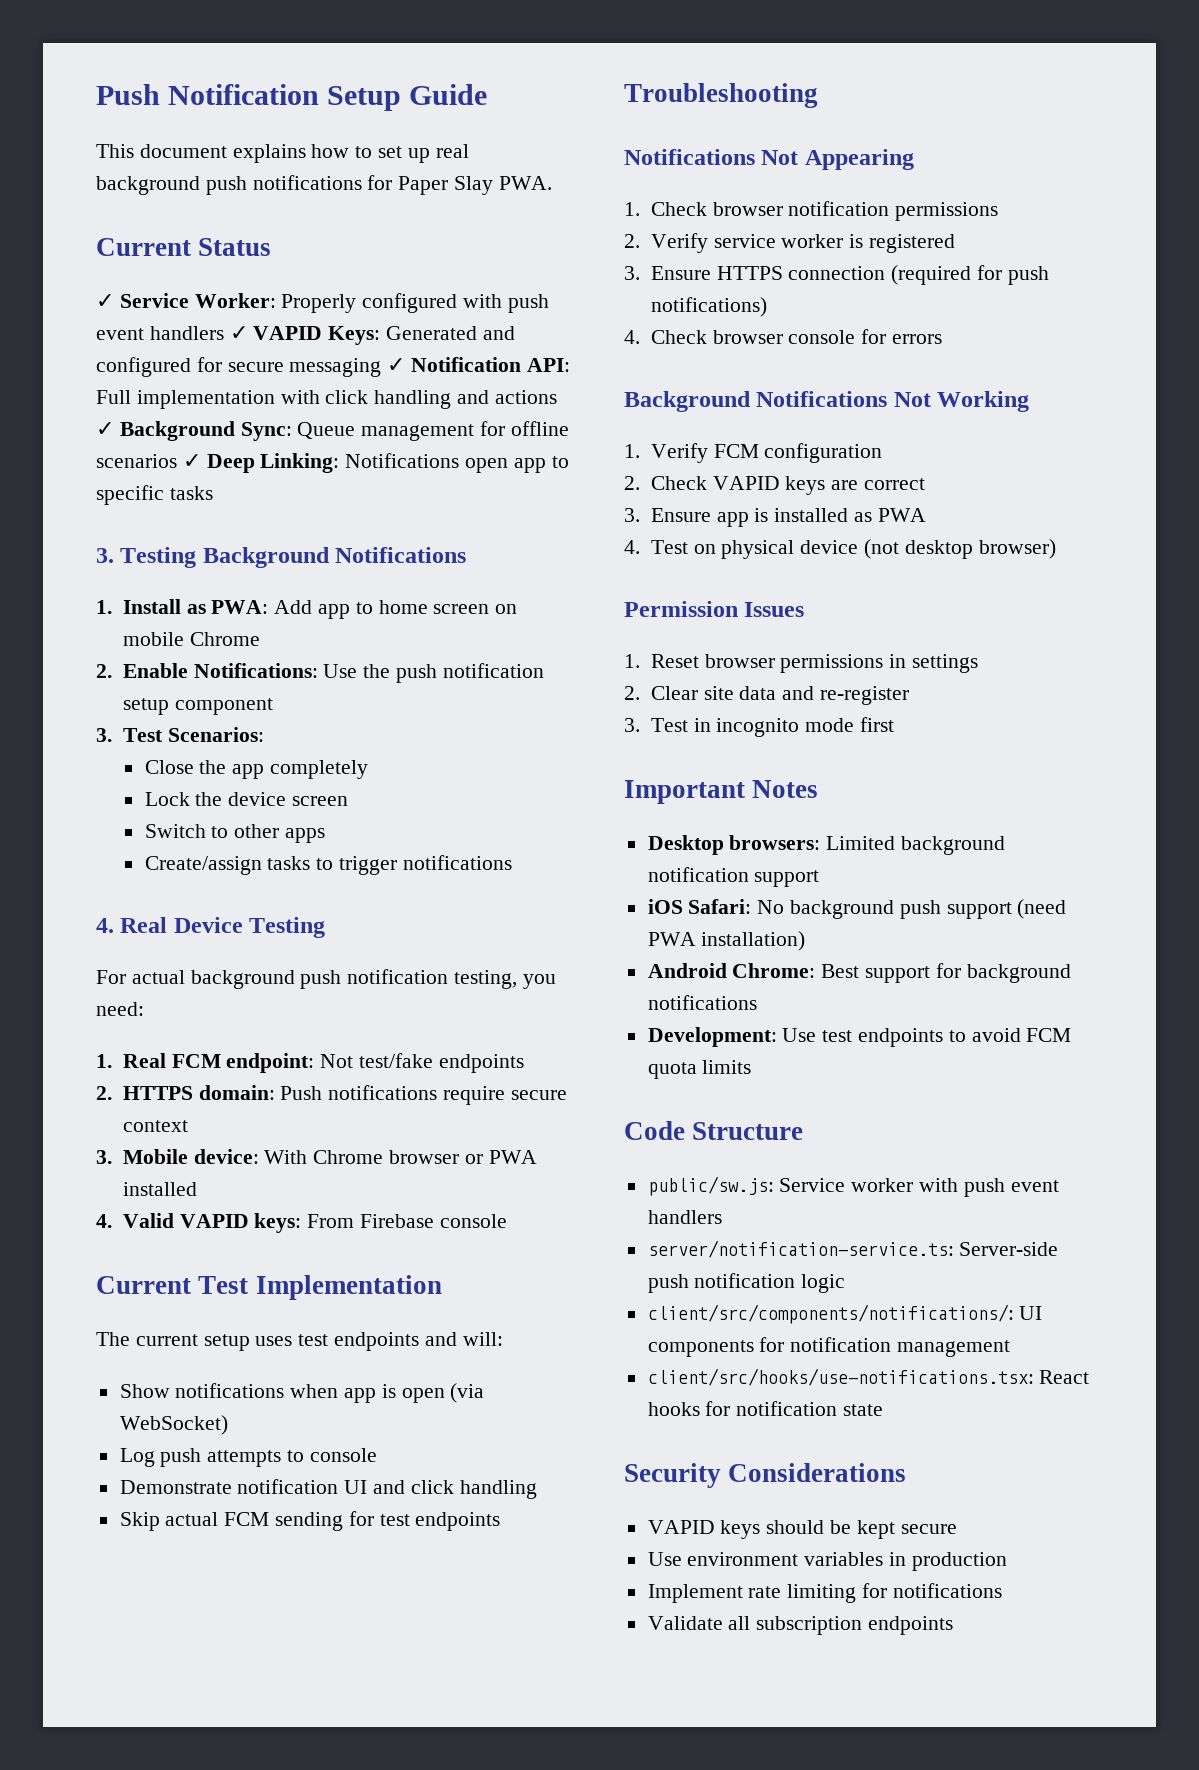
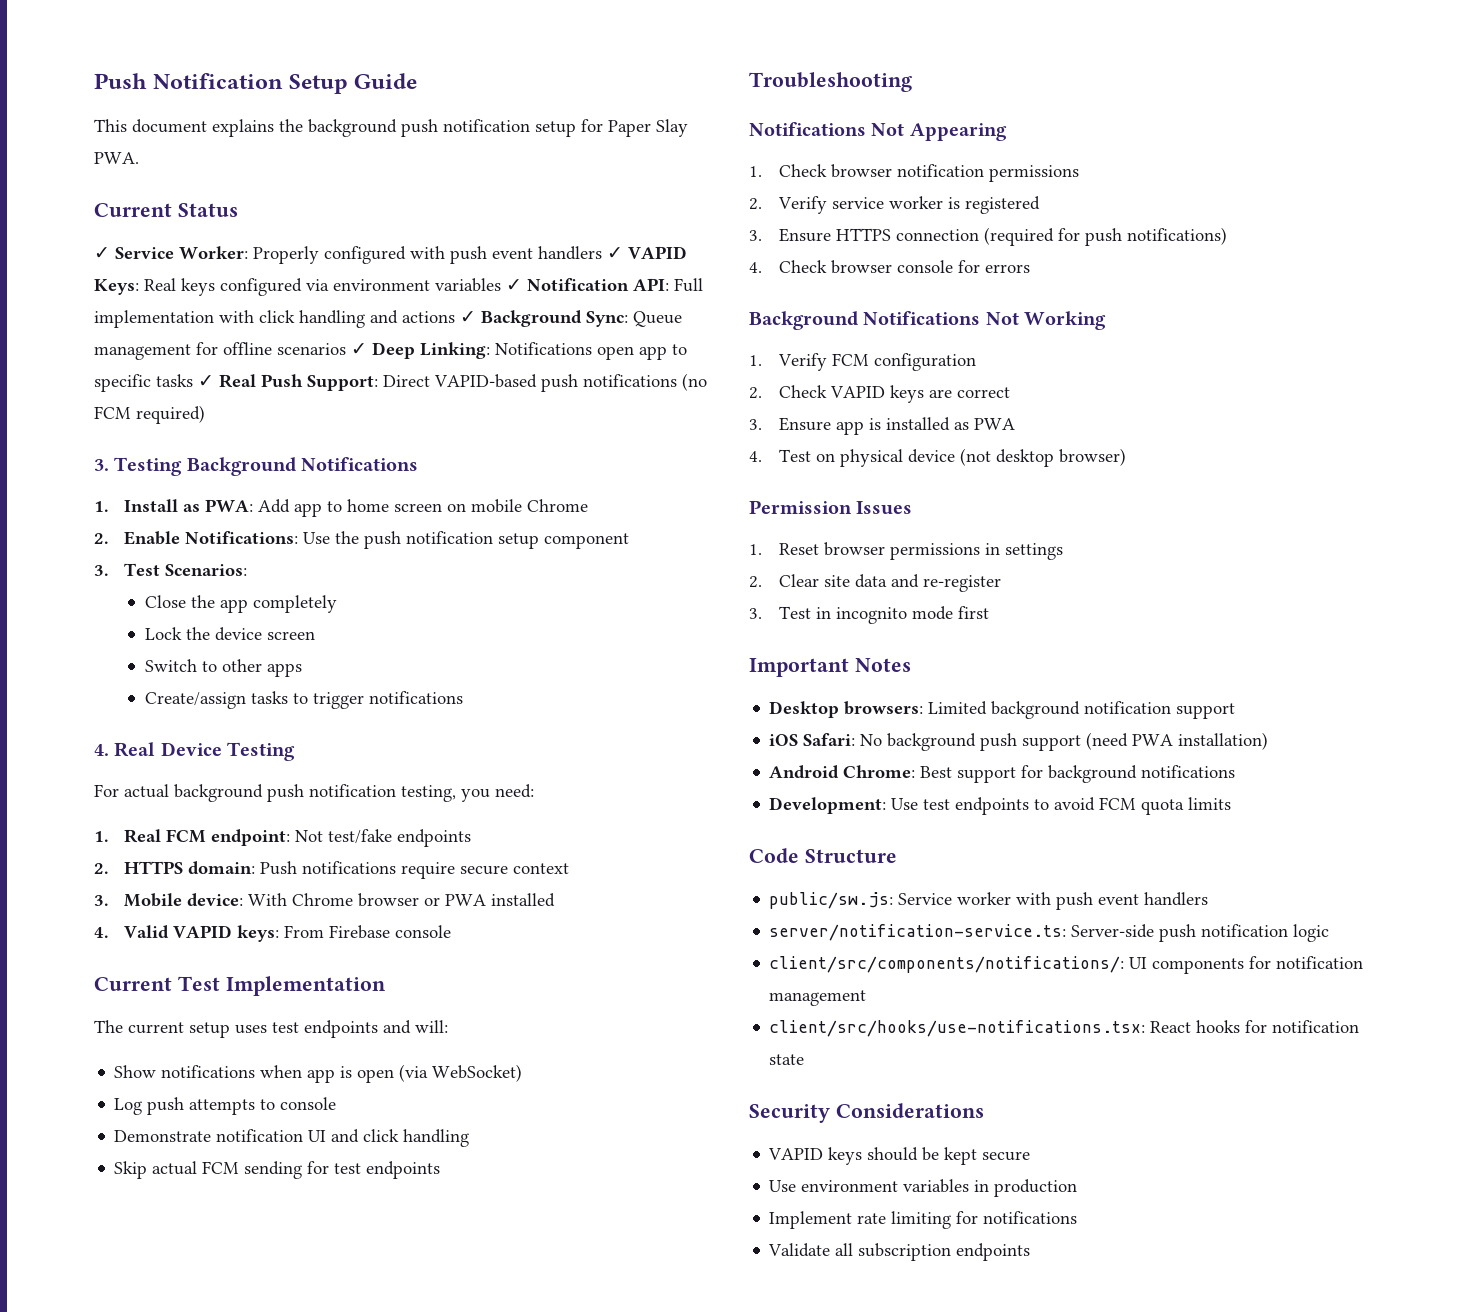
- This document explains how to set up real background push notifications for Paper Slay PWA.
+ This document explains the background push notification setup for Paper Slay PWA.
- ✓ Service Worker: Properly configured with push event handlers ✓ VAPID Keys: Generated and configured for secure messaging ✓ Notification API: Full implementation with click handling and actions ✓ Background Sync: Queue management for offline scenarios ✓ Deep Linking: Notifications open app to specific tasks
+ ✓ Service Worker: Properly configured with push event handlers ✓ VAPID Keys: Real keys configured via environment variables ✓ Notification API: Full implementation with click handling and actions ✓ Background Sync: Queue management for offline scenarios ✓ Deep Linking: Notifications open app to specific tasks ✓ Real Push Support: Direct VAPID-based push notifications (no FCM required)

